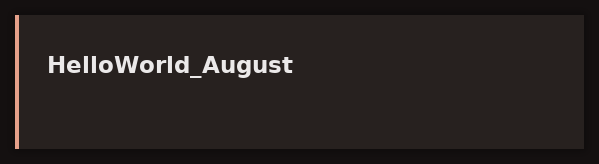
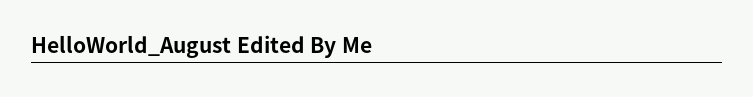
- HelloWorld_August
+ HelloWorld_August Edited By Me

